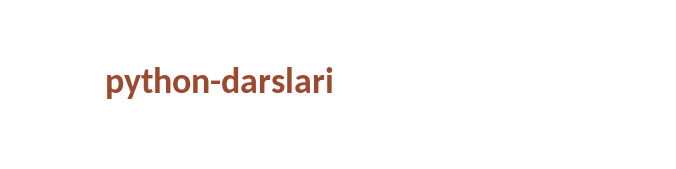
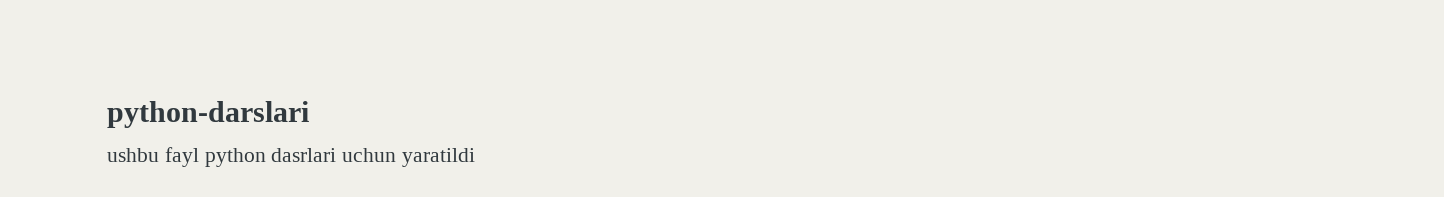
+ ushbu fayl python dasrlari uchun yaratildi

